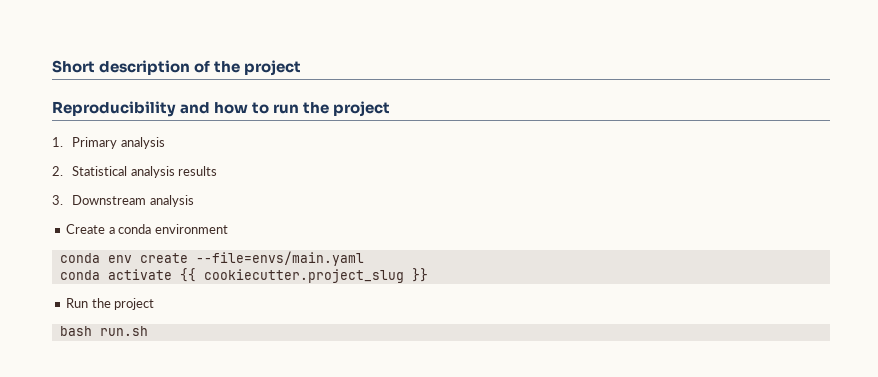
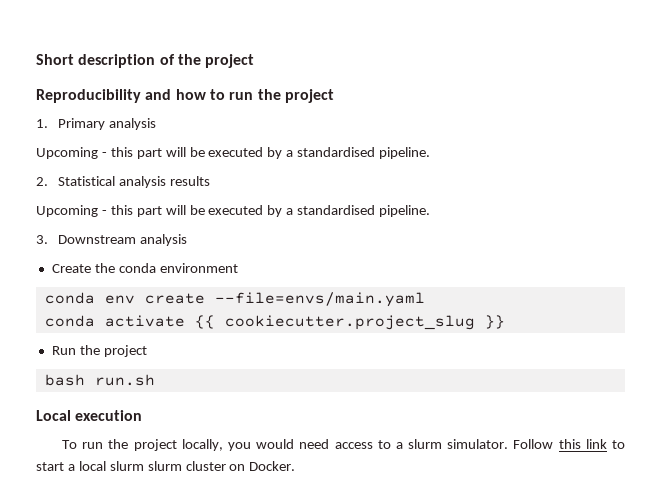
  1. Primary analysis
+ Upcoming - this part will be executed by a standardised pipeline.
  2. Statistical analysis results
+ Upcoming - this part will be executed by a standardised pipeline.
- Create a conda environment
+ Create the conda environment
+ Local execution
+ To run the project locally, you would need access to a slurm simulator. Follow this link to start a local slurm slurm cluster on Docker.

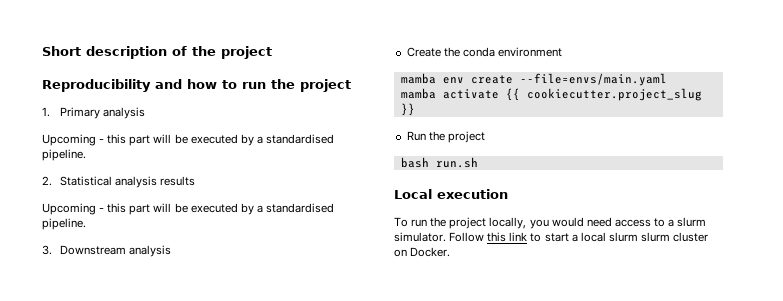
- conda env create --file=envs/main.yaml
+ mamba env create --file=envs/main.yaml
- conda activate {{ cookiecutter.project_slug }}
+ mamba activate {{ cookiecutter.project_slug }}

